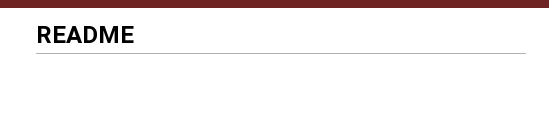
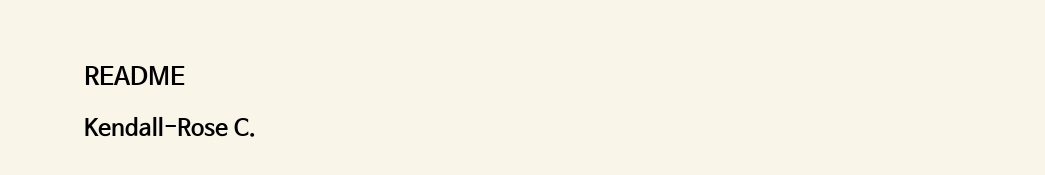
+ Kendall-Rose C.

